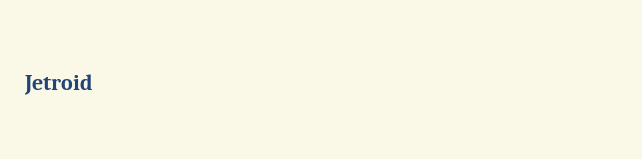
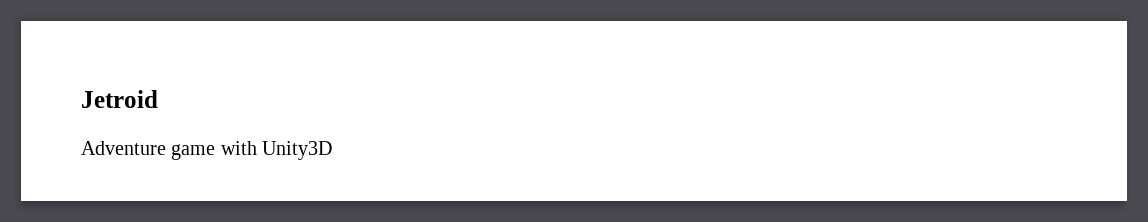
+ Adventure game with Unity3D

